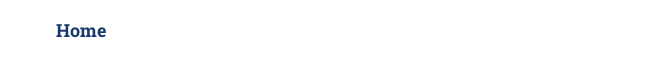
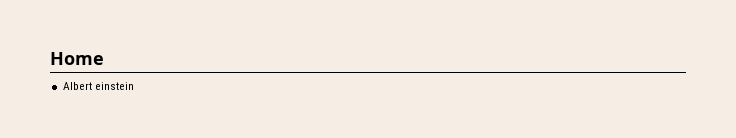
+ Albert einstein

